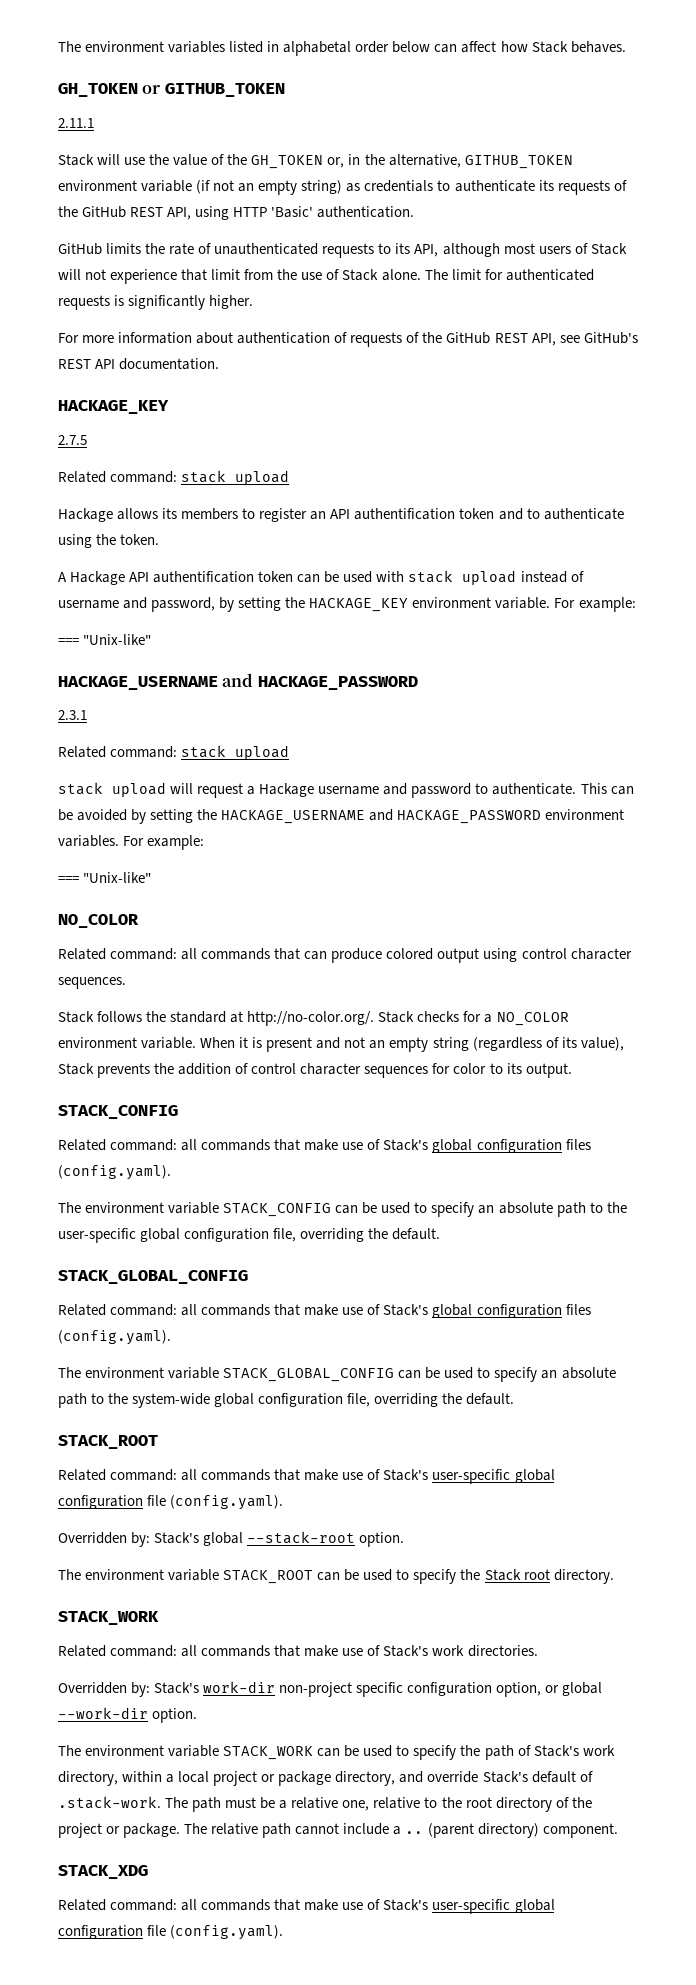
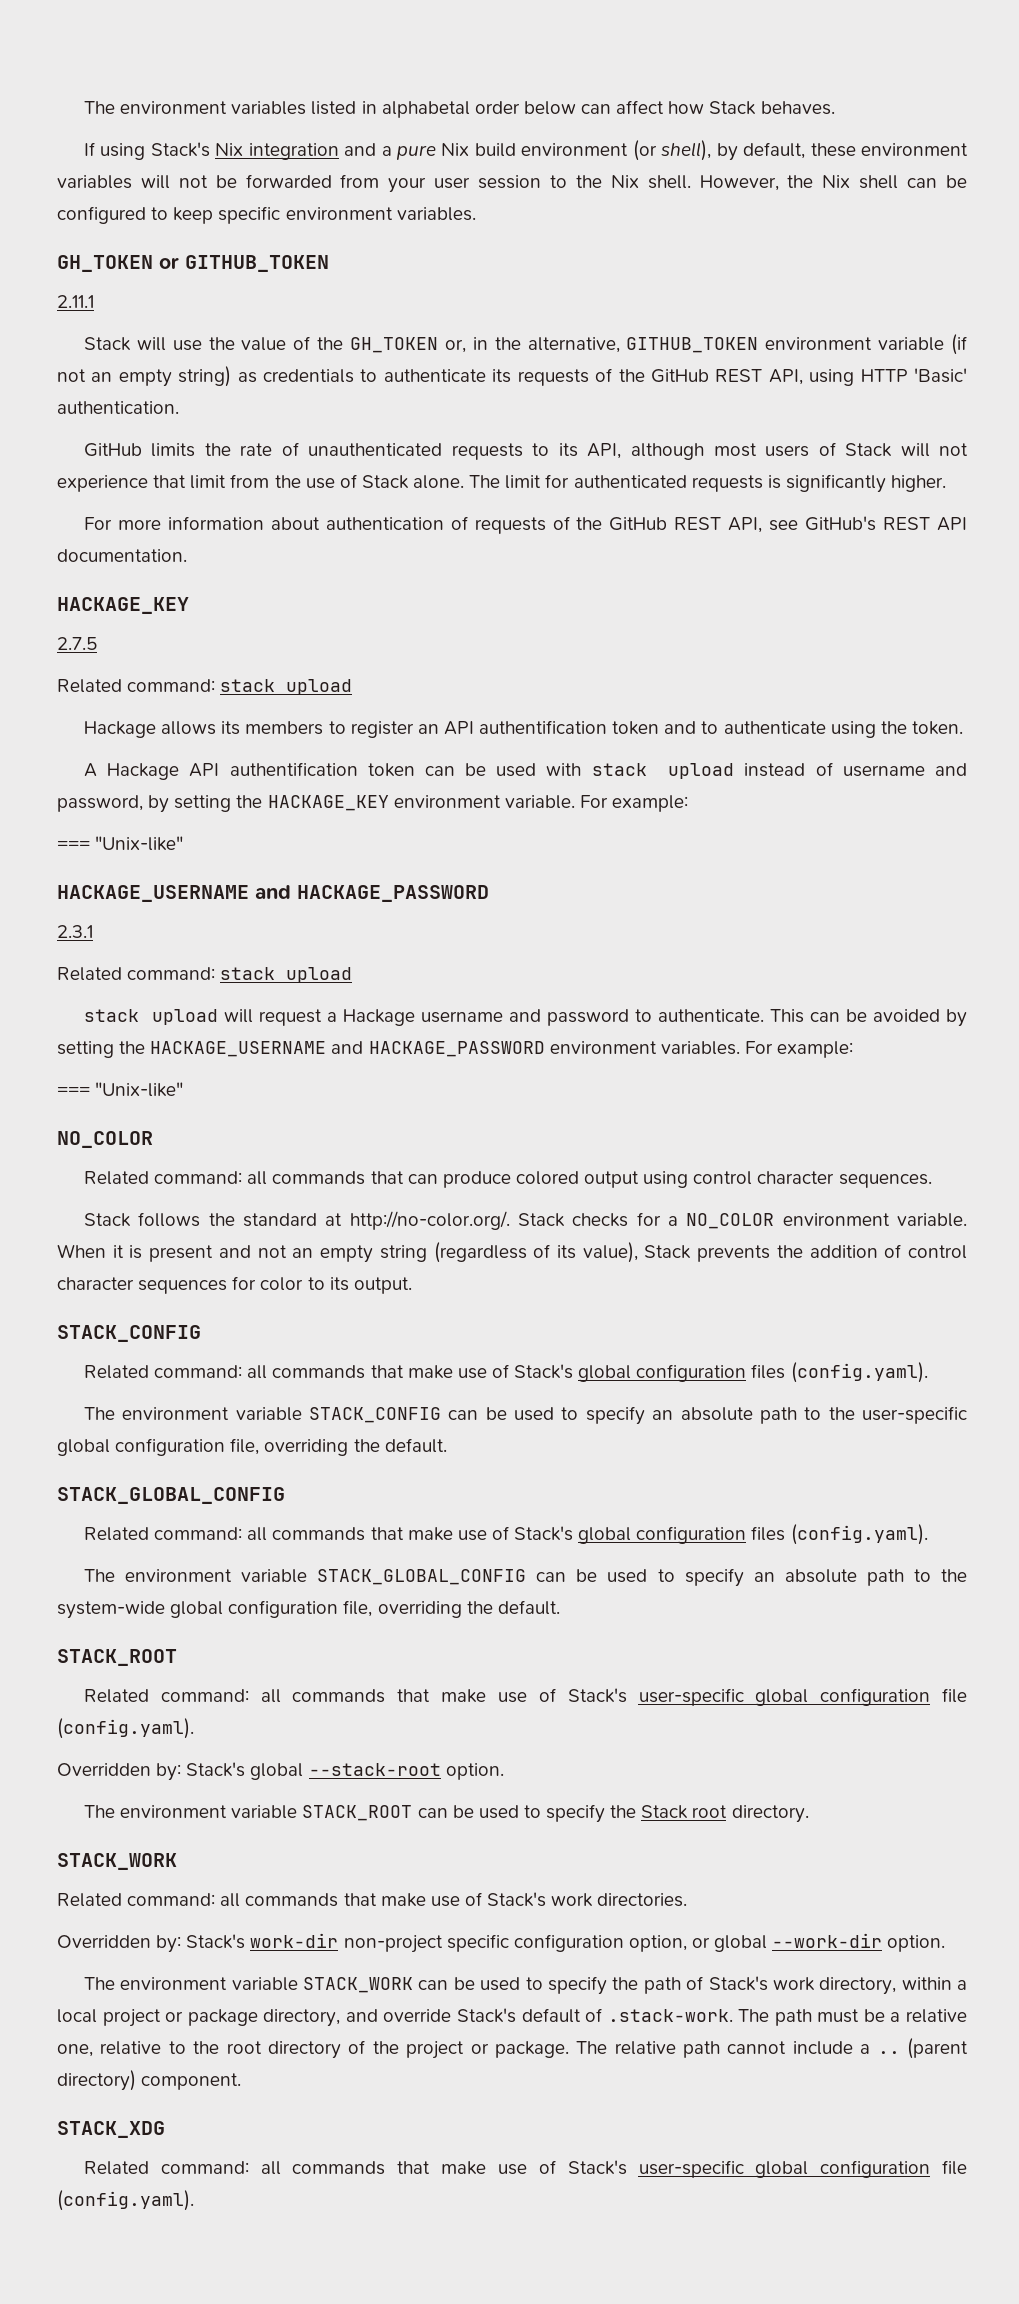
+ If using Stack's Nix integration and a pure Nix build environment (or shell), by default, these environment variables will not be forwarded from your user session to the Nix shell. However, the Nix shell can be configured to keep specific environment variables.

